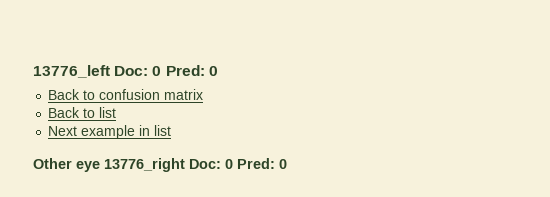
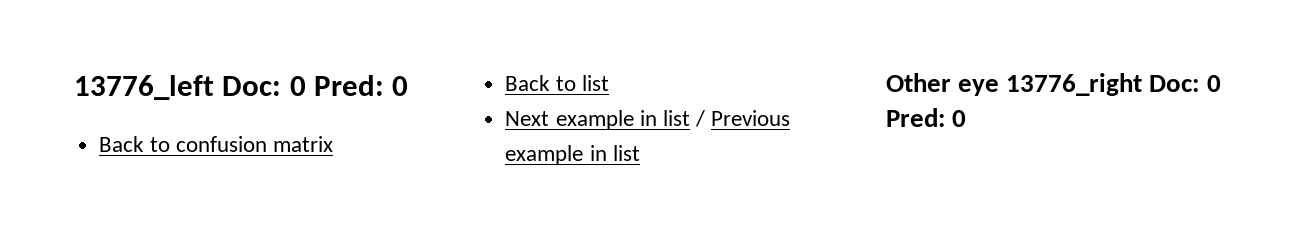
- Next example in list
+ Next example in list / Previous example in list

